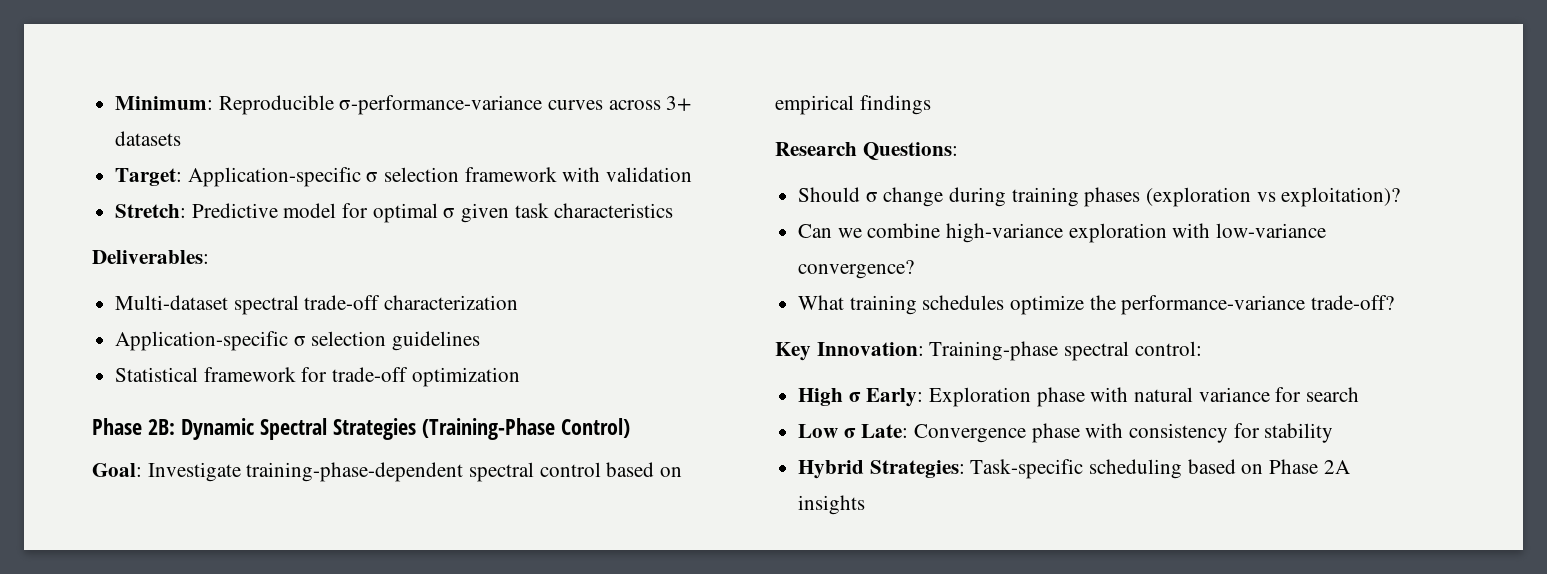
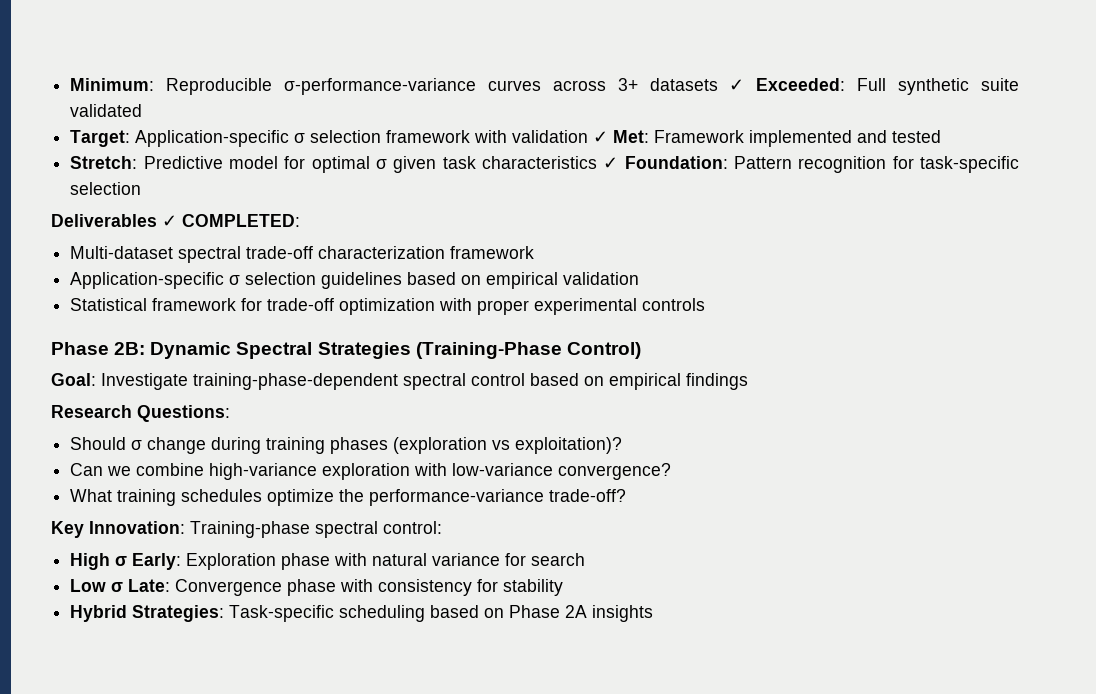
- Minimum: Reproducible σ-performance-variance curves across 3+ datasets
+ Minimum: Reproducible σ-performance-variance curves across 3+ datasets ✓ Exceeded: Full synthetic suite validated
- Target: Application-specific σ selection framework with validation
+ Target: Application-specific σ selection framework with validation ✓ Met: Framework implemented and tested
- Stretch: Predictive model for optimal σ given task characteristics
- Deliverables:
+ Stretch: Predictive model for optimal σ given task characteristics ✓ Foundation: Pattern recognition for task-specific selection
+ Deliverables ✓ COMPLETED:
- Multi-dataset spectral trade-off characterization
+ Multi-dataset spectral trade-off characterization framework
- Application-specific σ selection guidelines
+ Application-specific σ selection guidelines based on empirical validation
- Statistical framework for trade-off optimization
+ Statistical framework for trade-off optimization with proper experimental controls

